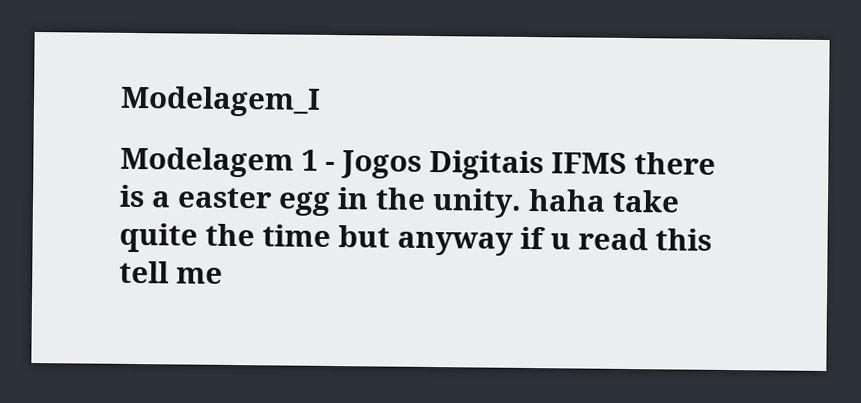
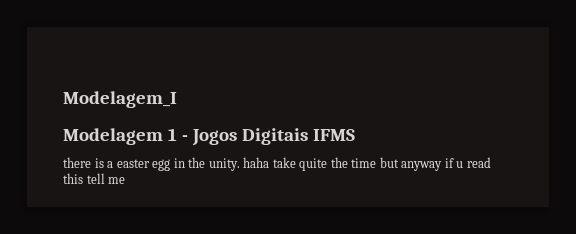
- Modelagem 1 - Jogos Digitais IFMS there is a easter egg in the unity. haha take quite the time but anyway if u read this tell me
+ Modelagem 1 - Jogos Digitais IFMS
+ there is a easter egg in the unity. haha take quite the time but anyway if u read this tell me

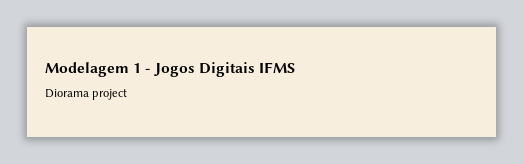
- Modelagem_I
- there is a easter egg in the unity. haha take quite the time but anyway if u read this tell me
+ Diorama project

